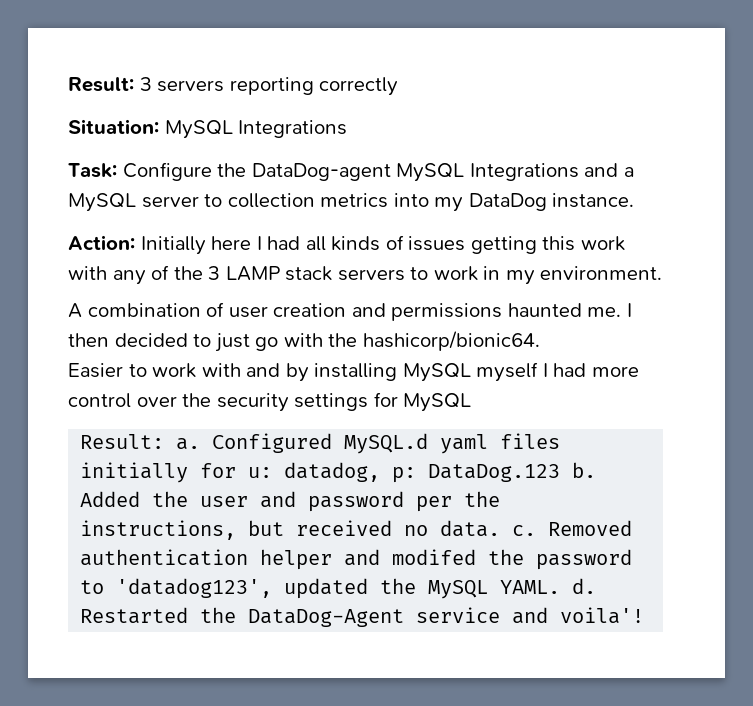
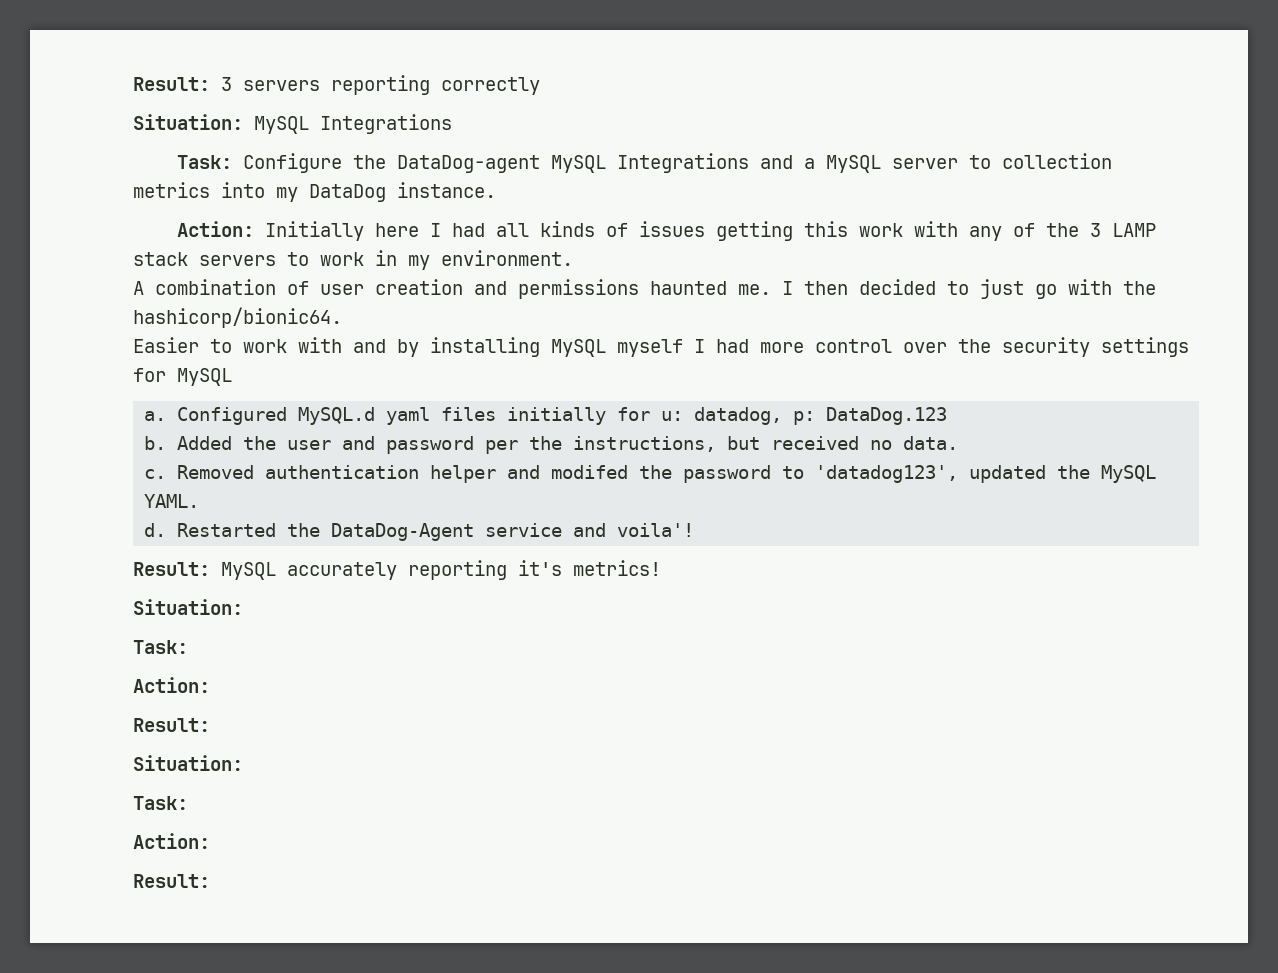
- Result: a.
+ a.
- Configured MySQL.d yaml files initially for u: datadog, p: DataDog.123 b.
+ Configured MySQL.d yaml files initially for u: datadog, p: DataDog.123
+ b.
- Added the user and password per the instructions, but received no data. c.
+ Added the user and password per the instructions, but received no data.
+ c.
- Removed authentication helper and modifed the password to 'datadog123', updated the MySQL YAML. d.
+ Removed authentication helper and modifed the password to 'datadog123', updated the MySQL YAML.
+ d.
+ Result: MySQL accurately reporting it's metrics!
+ Situation:
+ Task:
+ Action:
+ Result:
+ Situation:
+ Task:
+ Action:
+ Result:

